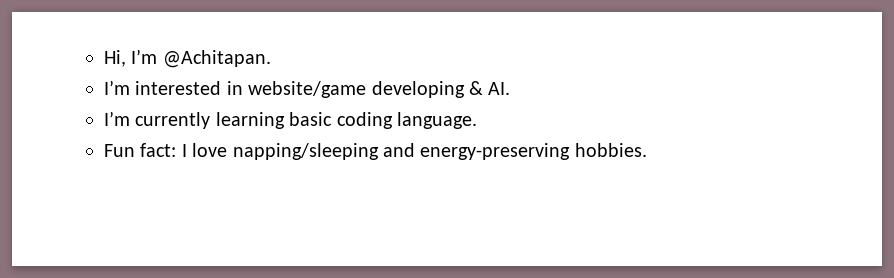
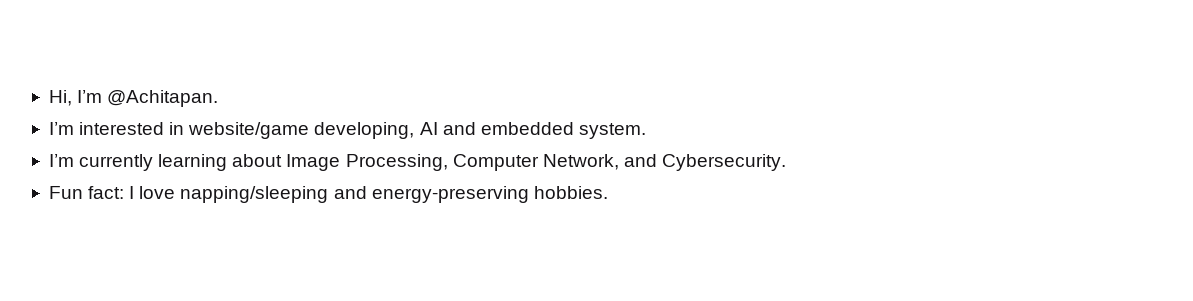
- I’m interested in website/game developing & AI.
- I’m currently learning basic coding language.
+ I’m interested in website/game developing, AI and embedded system.
+ I’m currently learning about Image Processing, Computer Network, and Cybersecurity.

